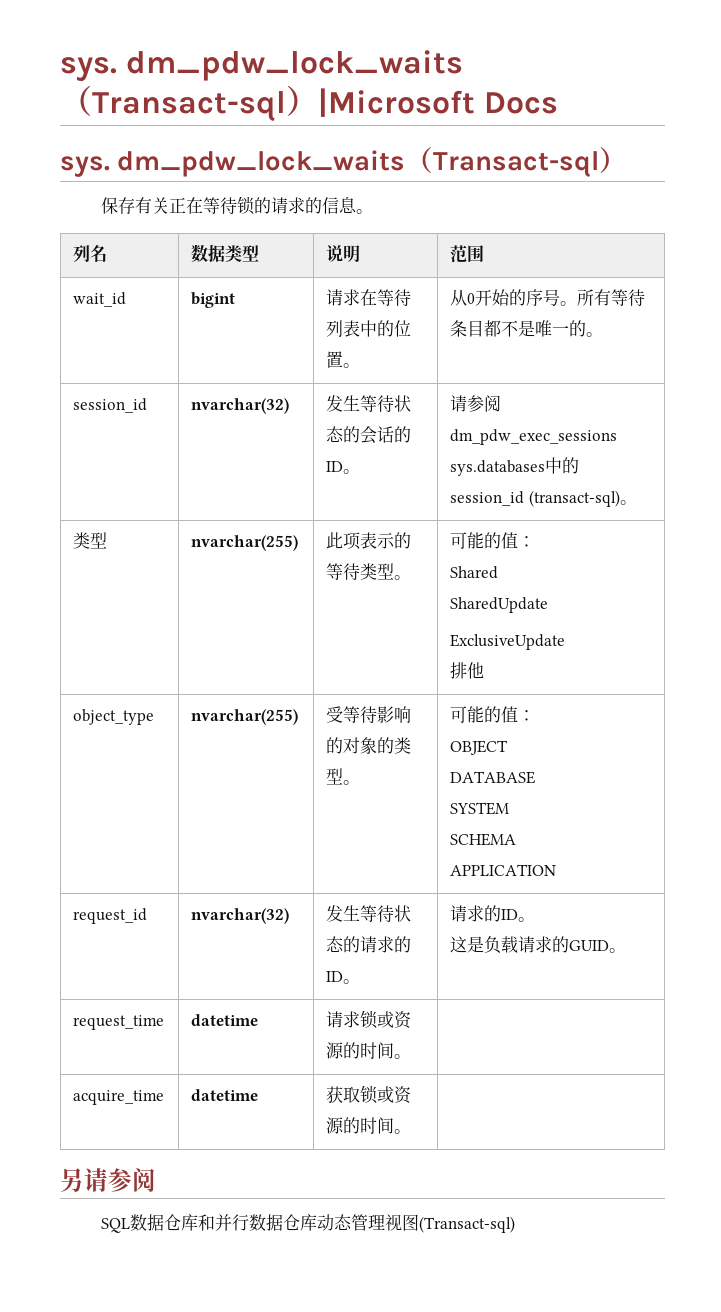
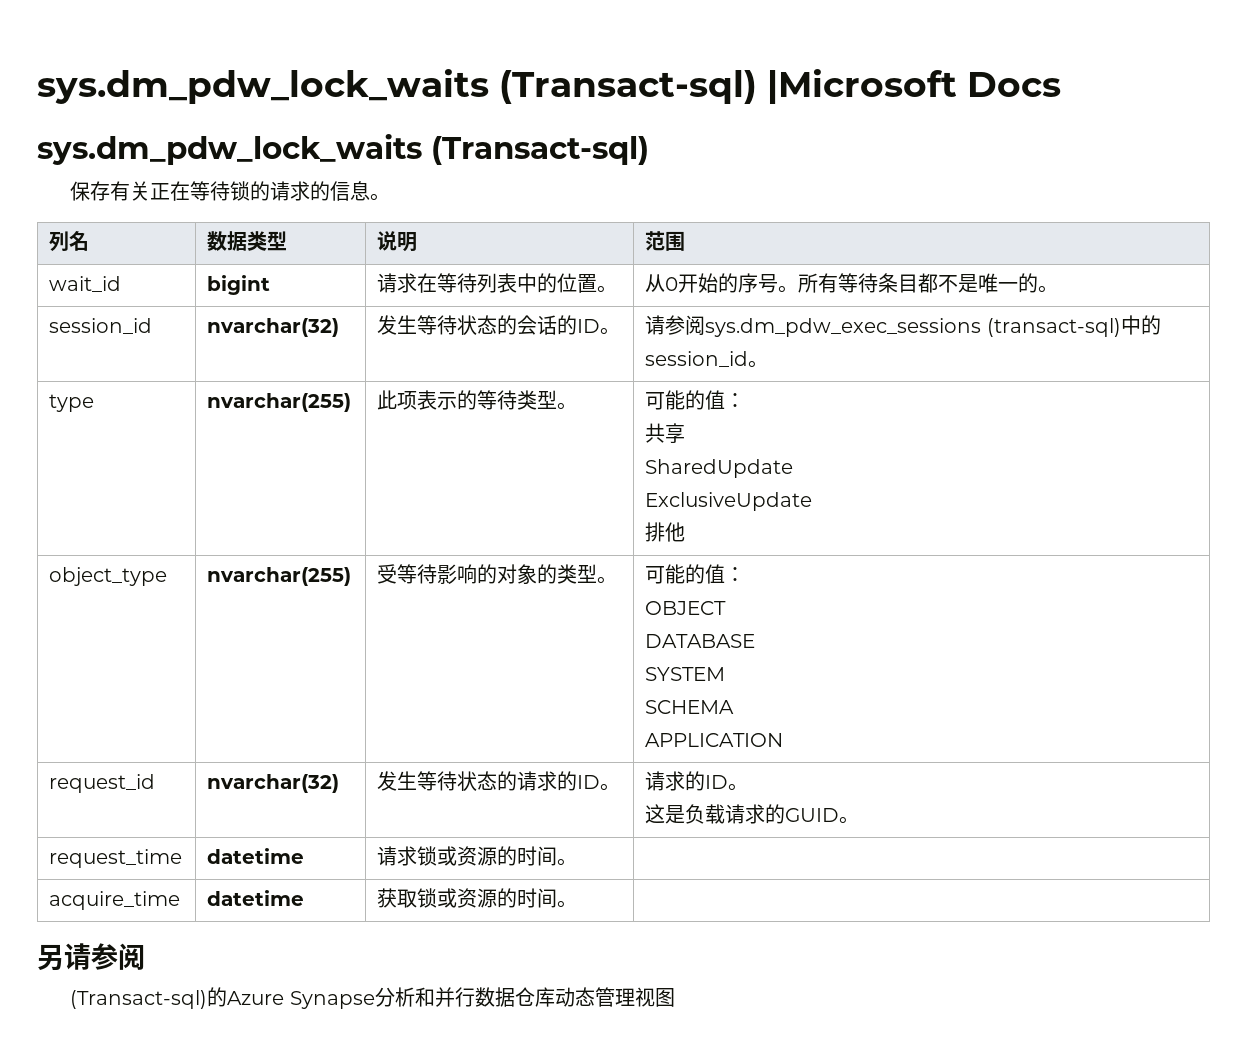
- sys. dm_pdw_lock_waits（Transact-sql）|Microsoft Docs
- sys. dm_pdw_lock_waits（Transact-sql）
+ sys.dm_pdw_lock_waits (Transact-sql) |Microsoft Docs
+ sys.dm_pdw_lock_waits (Transact-sql)
- session_id | nvarchar(32) | 发生等待状态的会话的ID。 | 请参阅dm_pdw_exec_sessions sys.databases中的session_id (transact-sql)。
- 类型 | nvarchar(255) | 此项表示的等待类型。 | 可能的值：
- Shared
+ session_id | nvarchar(32) | 发生等待状态的会话的ID。 | 请参阅sys.dm_pdw_exec_sessions (transact-sql)中的session_id。
+ type | nvarchar(255) | 此项表示的等待类型。 | 可能的值：
+ 共享
- SQL数据仓库和并行数据仓库动态管理视图(Transact-sql)
+ (Transact-sql)的Azure Synapse分析和并行数据仓库动态管理视图

